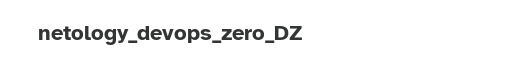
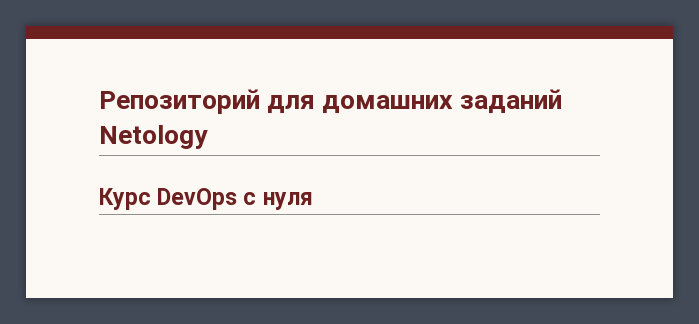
- netology_devops_zero_DZ
+ Репозиторий для домашних заданий Netology
+ Курс DevOps с нуля

